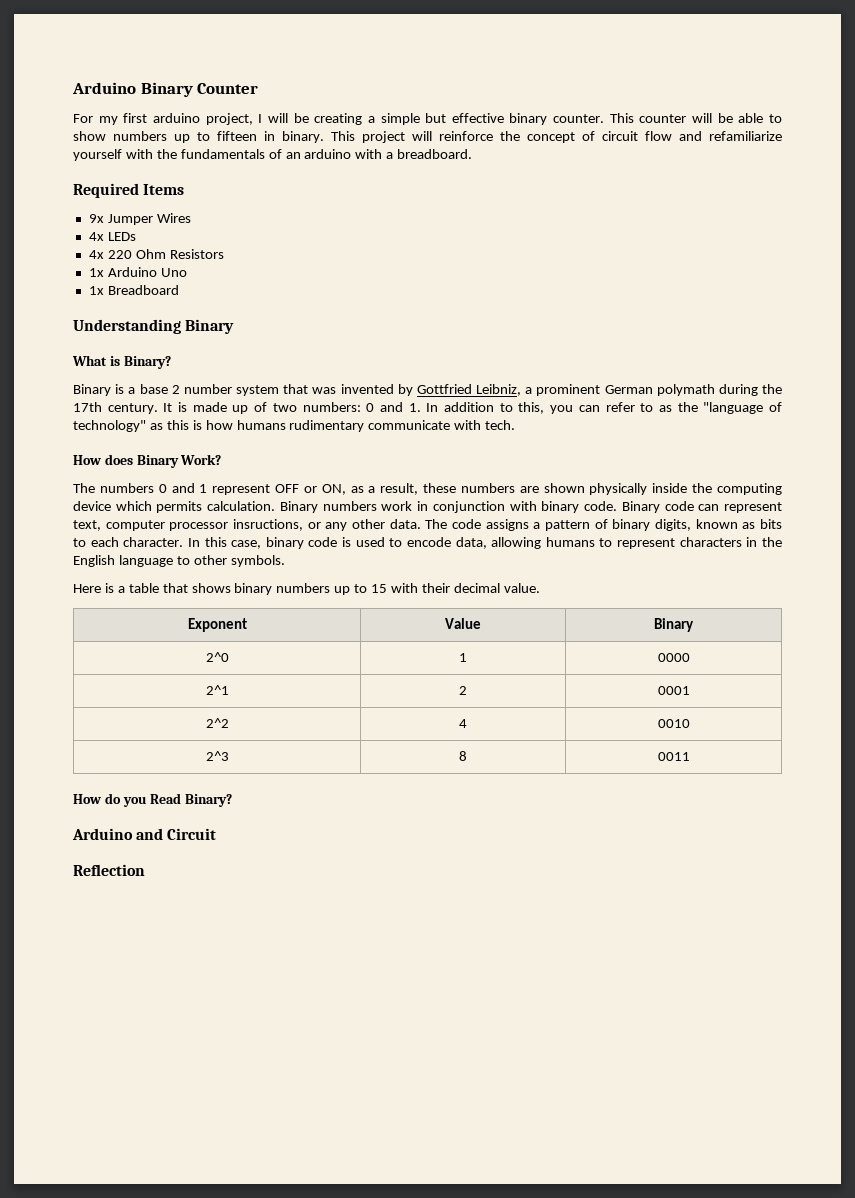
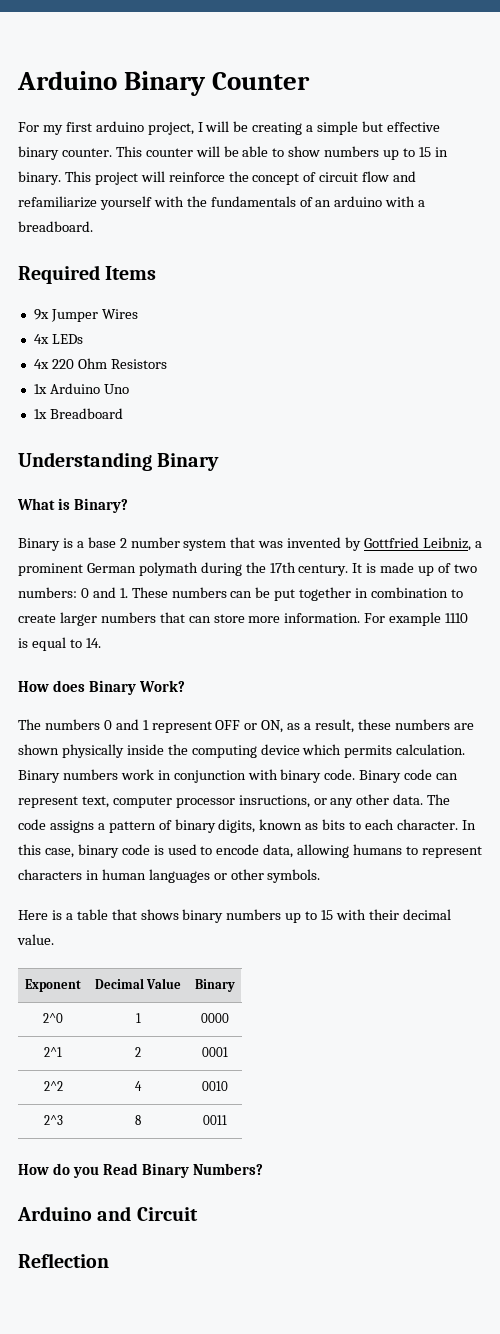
- This counter will be able to show numbers up to fifteen in binary.
+ This counter will be able to show numbers up to 15 in binary.
- It is made up of two numbers: 0 and 1. In addition to this, you can refer to as the "language of technology" as this is how humans rudimentary communicate with tech.
+ It is made up of two numbers: 0 and 1. These numbers can be put together in combination to create larger numbers that can store more information. For example 1110 is equal to 14.
- In this case, binary code is used to encode data, allowing humans to represent characters in the English language to other symbols.
+ In this case, binary code is used to encode data, allowing humans to represent characters in human languages or other symbols.
- Exponent | Value | Binary
+ Exponent | Decimal Value | Binary
- How do you Read Binary?
+ How do you Read Binary Numbers?

